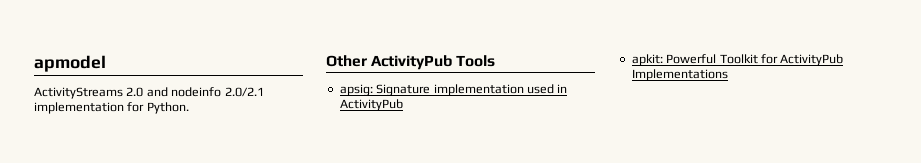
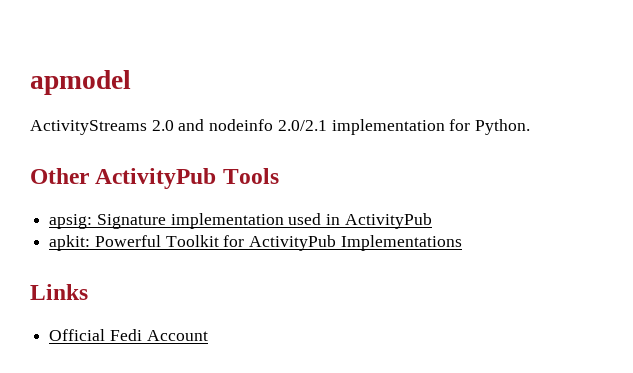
+ Links
+ Official Fedi Account

